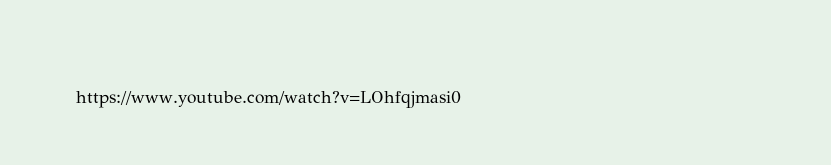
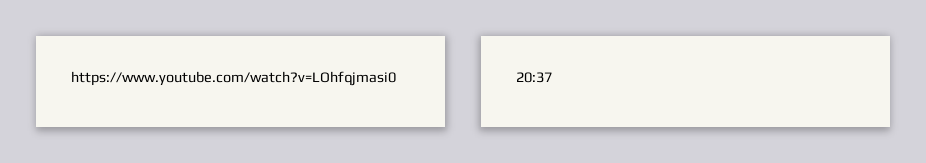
- https://www.youtube.com/watch?v=LOhfqjmasi0
+ https://www.youtube.com/watch?v=LOhfqjmasi0 20:37

